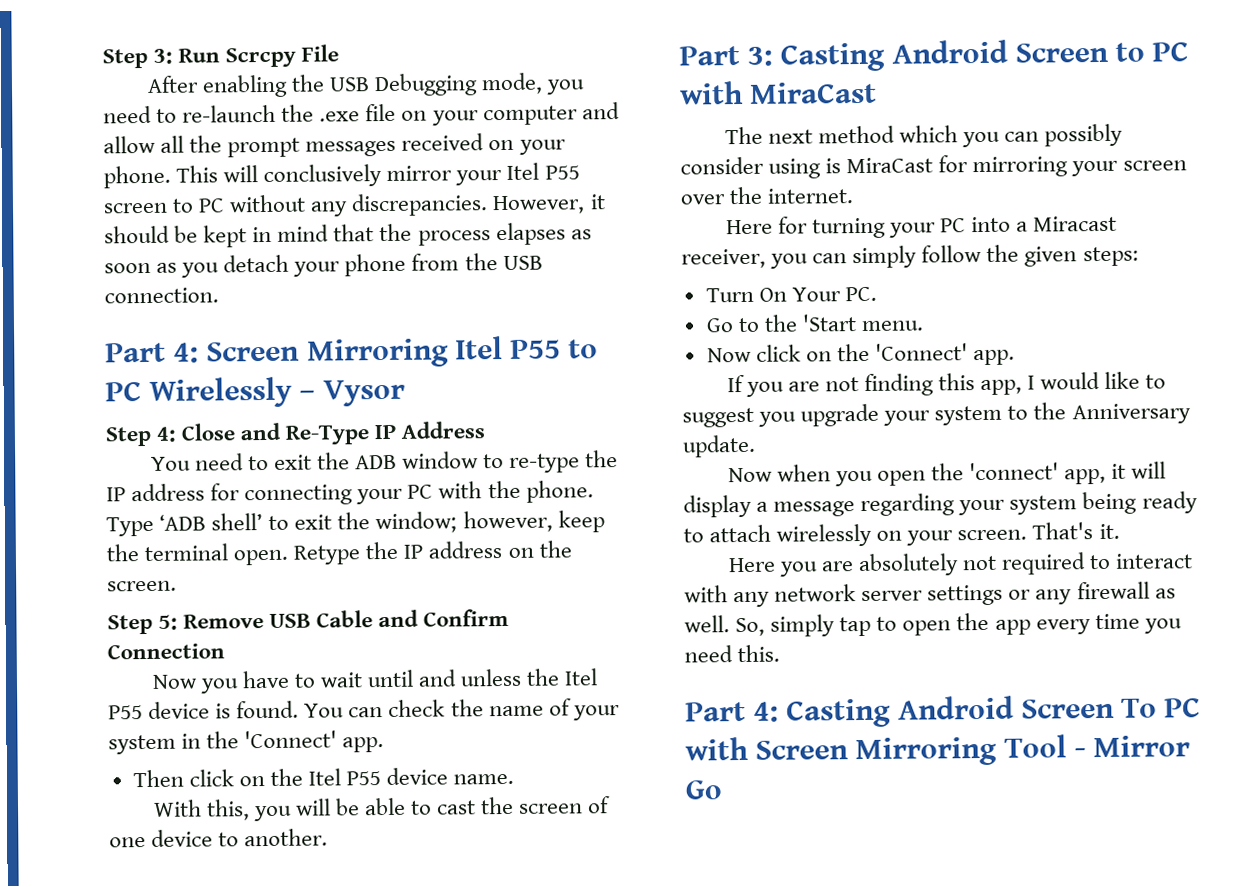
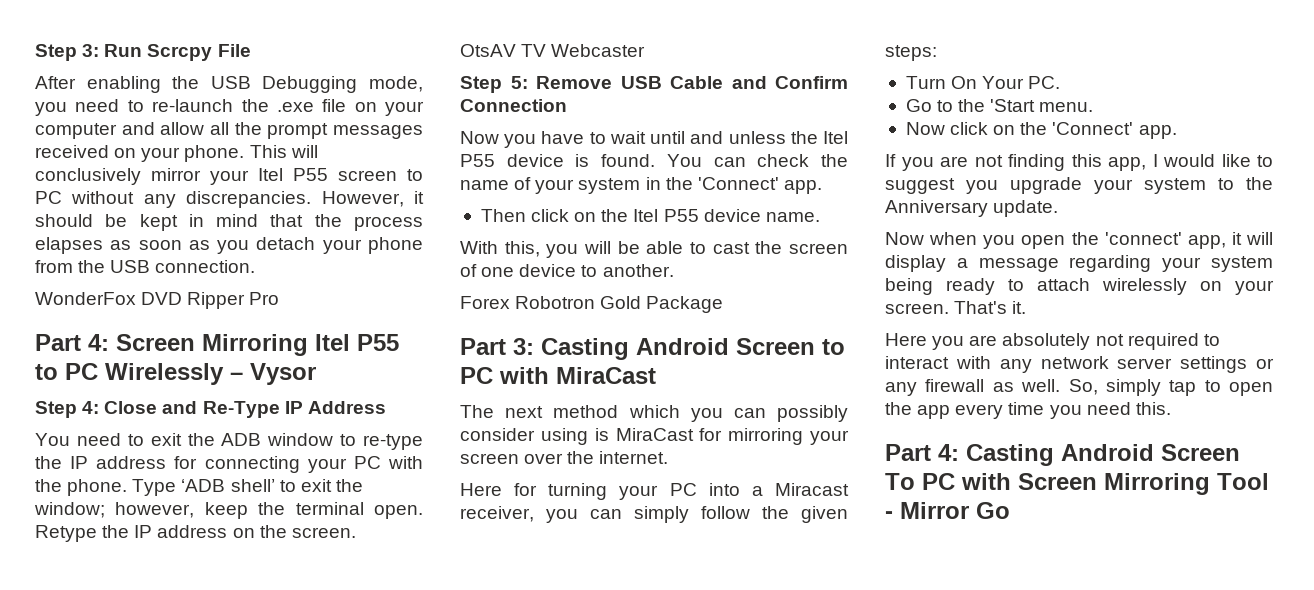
+ WonderFox DVD Ripper Pro
+ OtsAV TV Webcaster
+ Forex Robotron Gold Package

